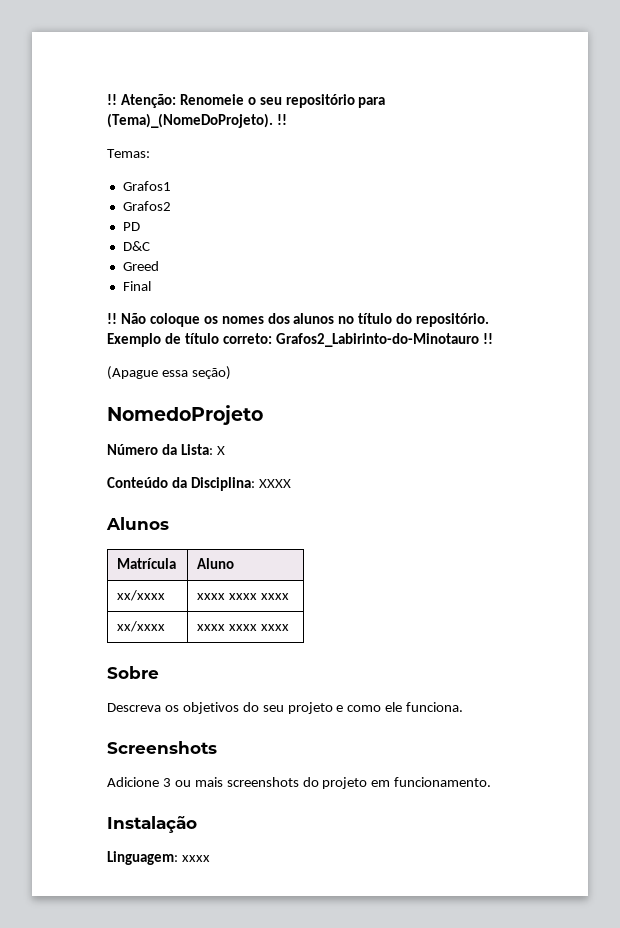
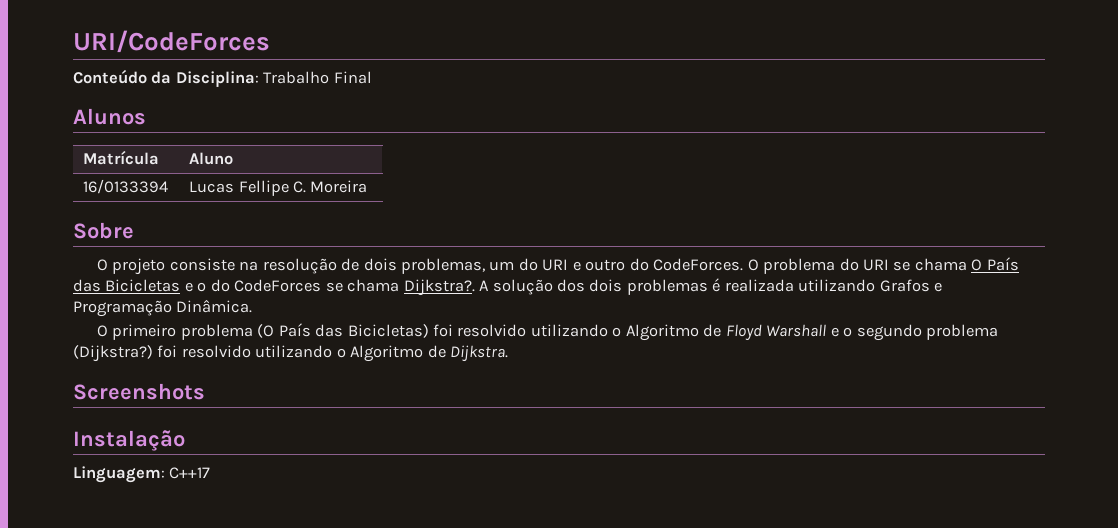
- !! Atenção: Renomeie o seu repositório para (Tema)_(NomeDoProjeto). !!
- Temas:
- Grafos1
- Grafos2
- PD
- D&C
- Greed
- Final
- !! Não coloque os nomes dos alunos no título do repositório. Exemplo de título correto: Grafos2_Labirinto-do-Minotauro !!
- (Apague essa seção)
- NomedoProjeto
- Número da Lista: X
+ URI/CodeForces
- Conteúdo da Disciplina: XXXX
+ Conteúdo da Disciplina: Trabalho Final
  Matrícula | Aluno
- xx/xxxx | xxxx xxxx xxxx
- xx/xxxx | xxxx xxxx xxxx
+ 16/0133394 | Lucas Fellipe C. Moreira
  Sobre
- Descreva os objetivos do seu projeto e como ele funciona.
+ O projeto consiste na resolução de dois problemas, um do URI e outro do CodeForces. O problema do URI se chama O País das Bicicletas e o do CodeForces se chama Dijkstra?. A solução dos dois problemas é realizada utilizando Grafos e Programação Dinâmica.
+ O primeiro problema (O País das Bicicletas) foi resolvido utilizando o Algoritmo de Floyd Warshall e o segundo problema (Dijkstra?) foi resolvido utilizando o Algoritmo de Dijkstra.
  Screenshots
- Adicione 3 ou mais screenshots do projeto em funcionamento.
- Linguagem: xxxx
+ Linguagem: C++17

